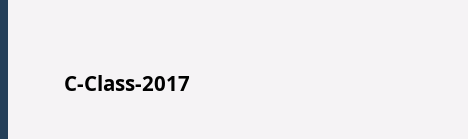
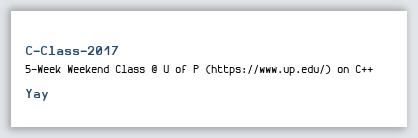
+ 5-Week Weekend Class @ U of P (https://www.up.edu/) on C++
+ Yay

